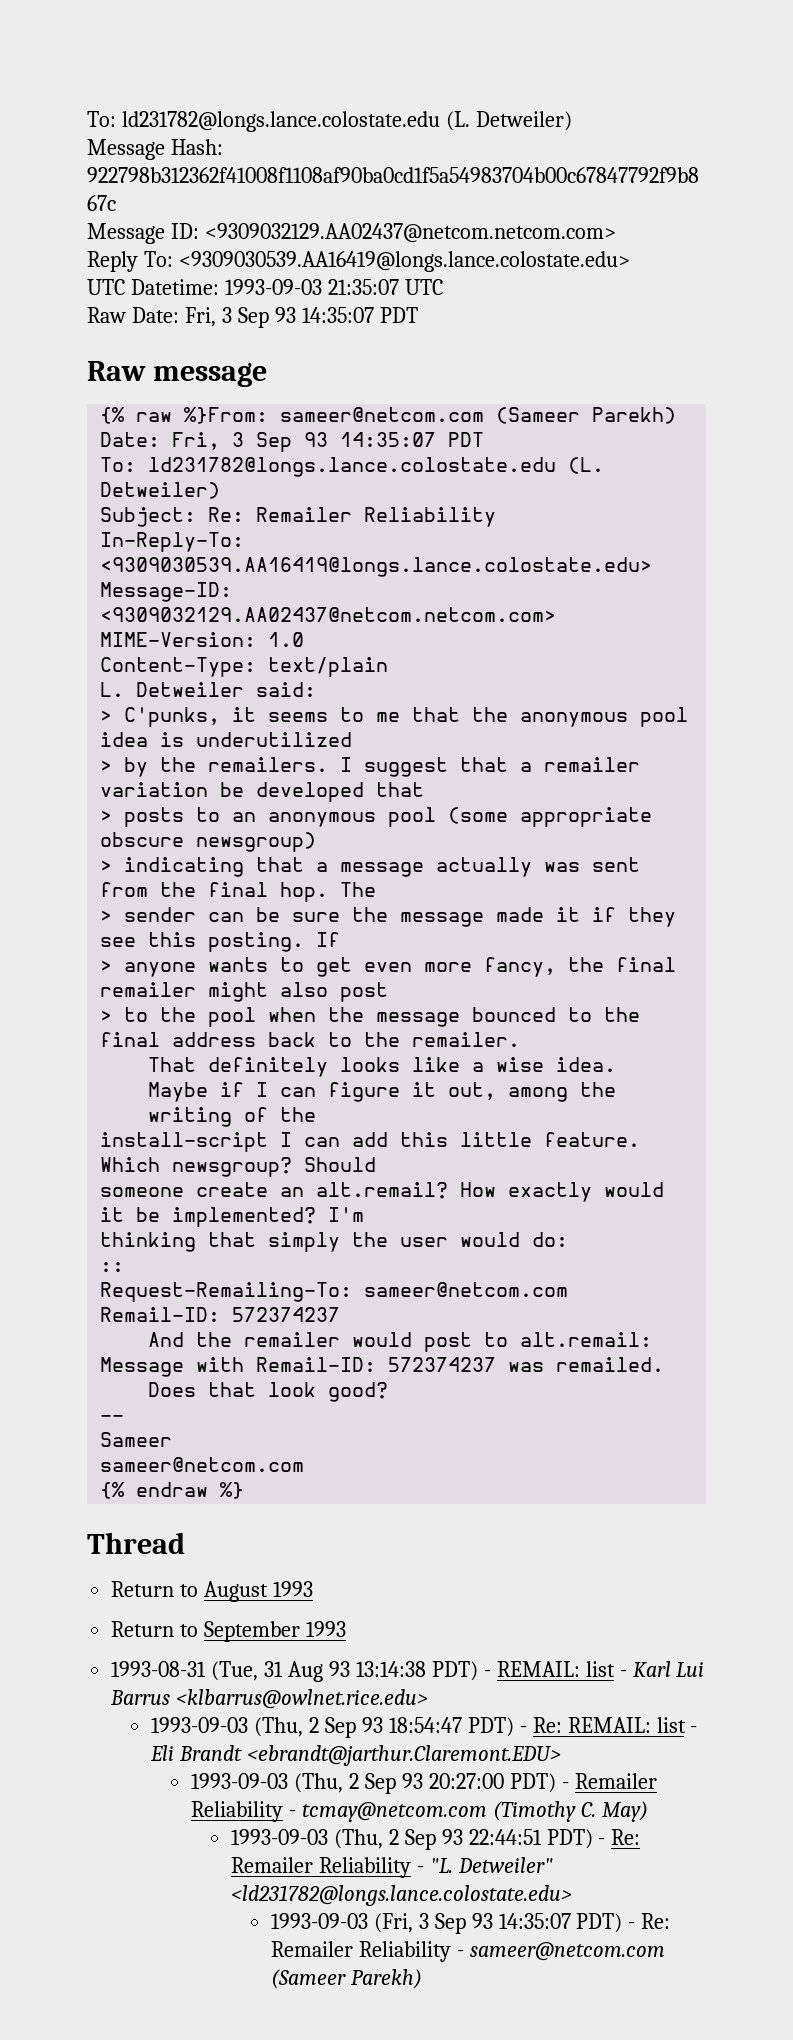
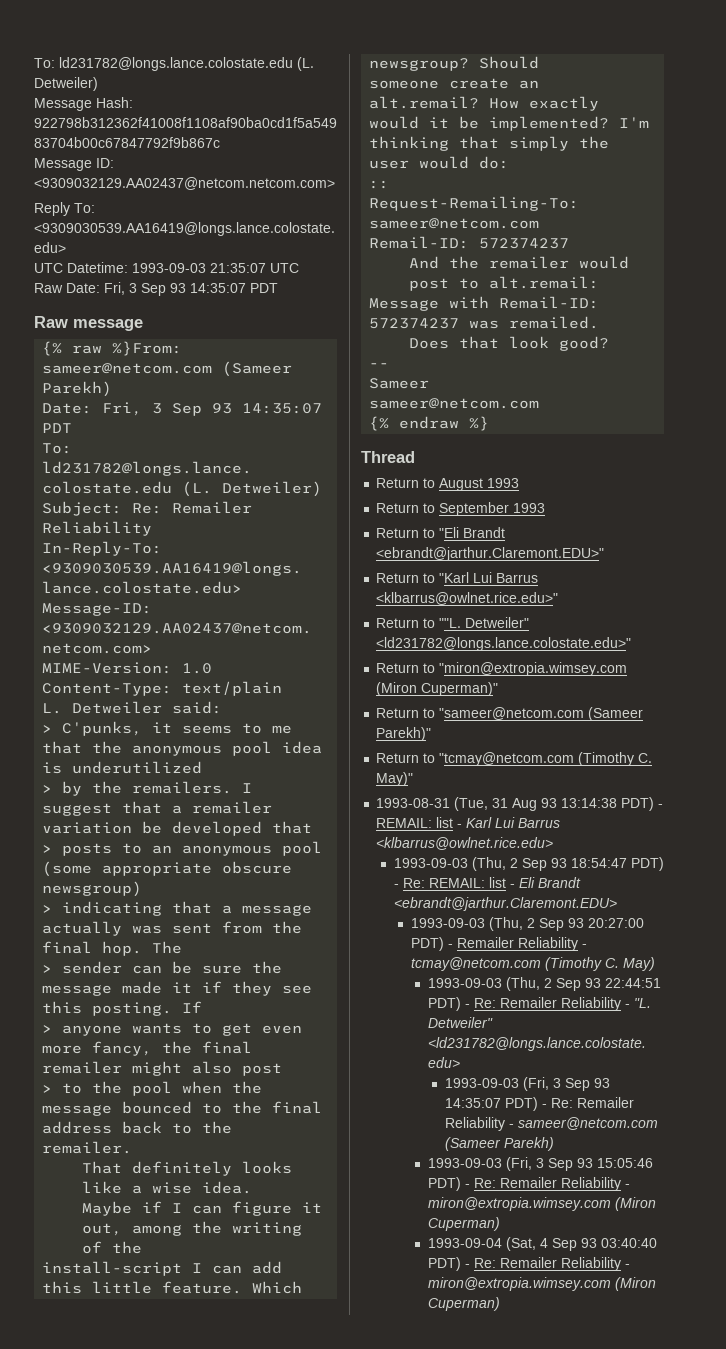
+ Return to "Eli Brandt <ebrandt@jarthur.Claremont.EDU>"
+ Return to "Karl Lui Barrus <klbarrus@owlnet.rice.edu>"
+ Return to ""L. Detweiler" <ld231782@longs.lance.colostate.edu>"
+ Return to "miron@extropia.wimsey.com (Miron Cuperman)"
+ Return to "sameer@netcom.com (Sameer Parekh)"
+ Return to "tcmay@netcom.com (Timothy C. May)"
+ 1993-09-03 (Fri, 3 Sep 93 15:05:46 PDT) - Re: Remailer Reliability - miron@extropia.wimsey.com (Miron Cuperman)
+ 1993-09-04 (Sat, 4 Sep 93 03:40:40 PDT) - Re: Remailer Reliability - miron@extropia.wimsey.com (Miron Cuperman)

